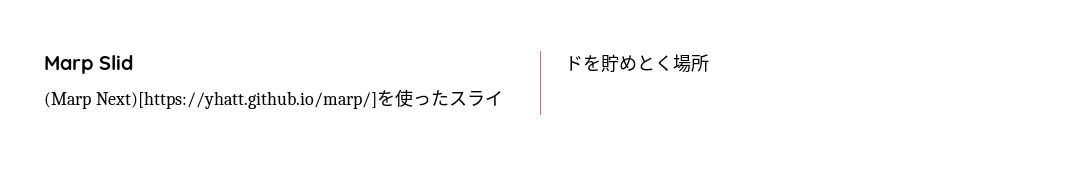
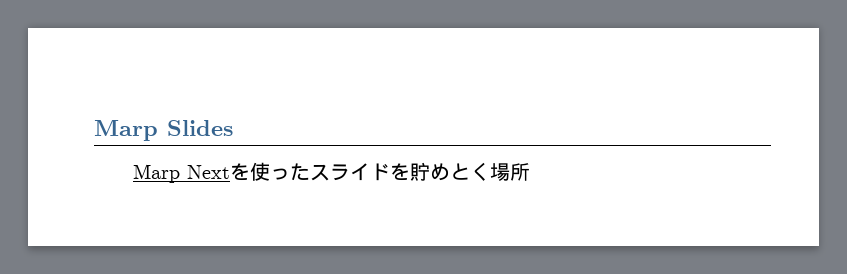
- Marp Slid
- (Marp Next)[https://yhatt.github.io/marp/]を使ったスライドを貯めとく場所
+ Marp Slides
+ Marp Nextを使ったスライドを貯めとく場所

